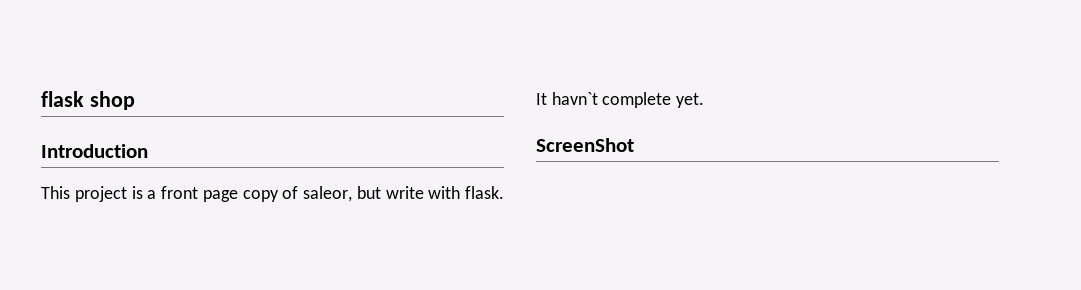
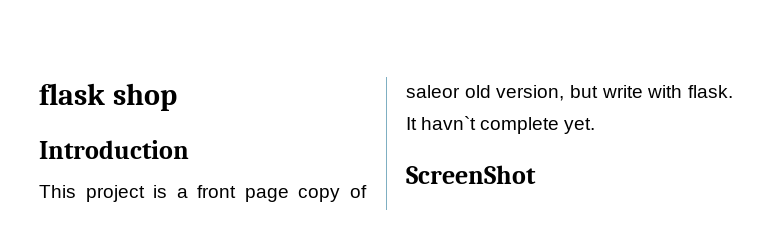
- This project is a front page copy of saleor, but write with flask.
+ This project is a front page copy of saleor old version, but write with flask.

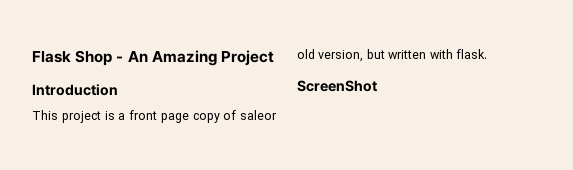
- flask shop
+ Flask Shop - An Amazing Project
- This project is a front page copy of saleor old version, but write with flask. It havn`t complete yet.
+ This project is a front page copy of saleor old version, but written with flask.

